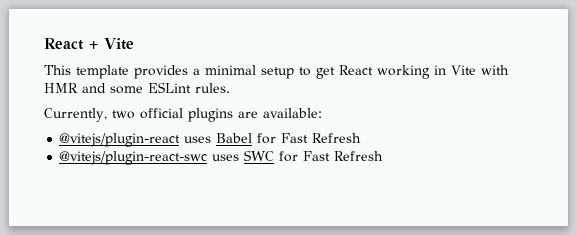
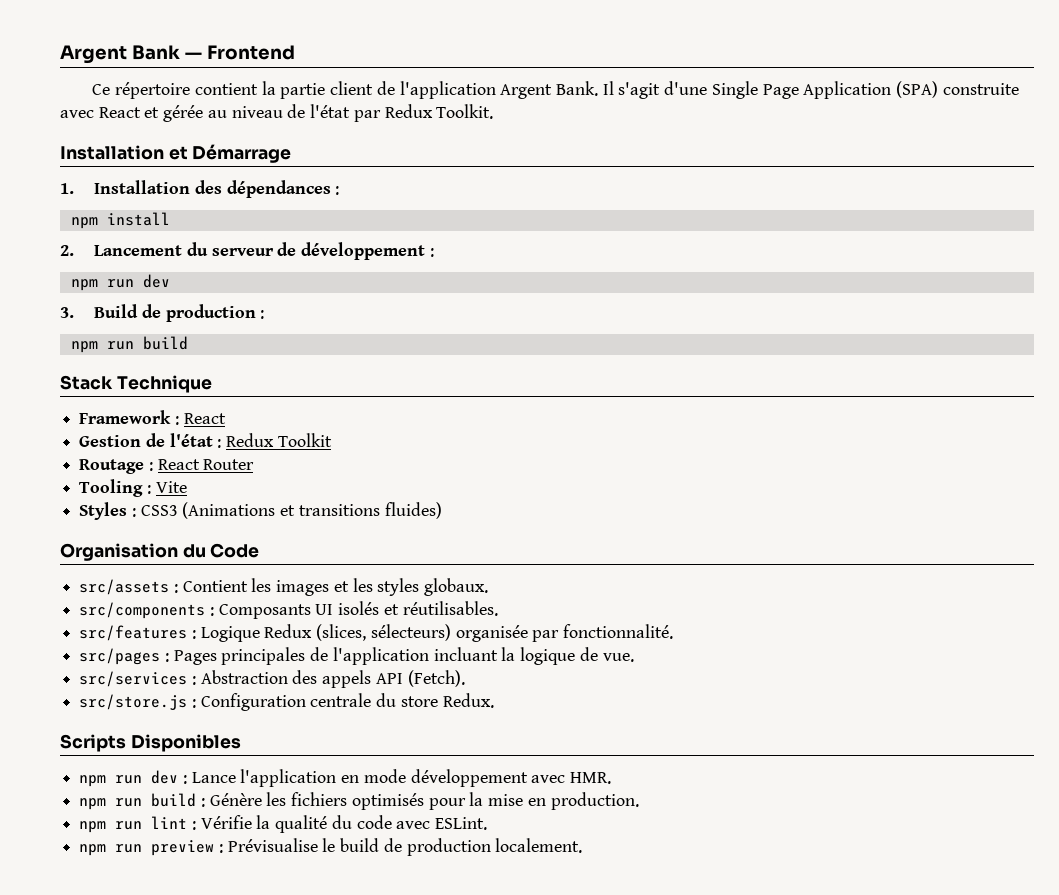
- React + Vite
- This template provides a minimal setup to get React working in Vite with HMR and some ESLint rules.
- Currently, two official plugins are available:
- @vitejs/plugin-react uses Babel for Fast Refresh
- @vitejs/plugin-react-swc uses SWC for Fast Refresh
+ Argent Bank — Frontend
+ Ce répertoire contient la partie client de l'application Argent Bank. Il s'agit d'une Single Page Application (SPA) construite avec React et gérée au niveau de l'état par Redux Toolkit.
+ Installation et Démarrage
+ 1. Installation des dépendances :
+ npm install
+ 2. Lancement du serveur de développement :
+ npm run dev
+ 3. Build de production :
+ npm run build
+ Stack Technique
+ Framework : React
+ Gestion de l'état : Redux Toolkit
+ Routage : React Router
+ Tooling : Vite
+ Styles : CSS3 (Animations et transitions fluides)
+ Organisation du Code
+ src/assets : Contient les images et les styles globaux.
+ src/components : Composants UI isolés et réutilisables.
+ src/features : Logique Redux (slices, sélecteurs) organisée par fonctionnalité.
+ src/pages : Pages principales de l'application incluant la logique de vue.
+ src/services : Abstraction des appels API (Fetch).
+ src/store.js : Configuration centrale du store Redux.
+ Scripts Disponibles
+ npm run dev : Lance l'application en mode développement avec HMR.
+ npm run build : Génère les fichiers optimisés pour la mise en production.
+ npm run lint : Vérifie la qualité du code avec ESLint.
+ npm run preview : Prévisualise le build de production localement.

